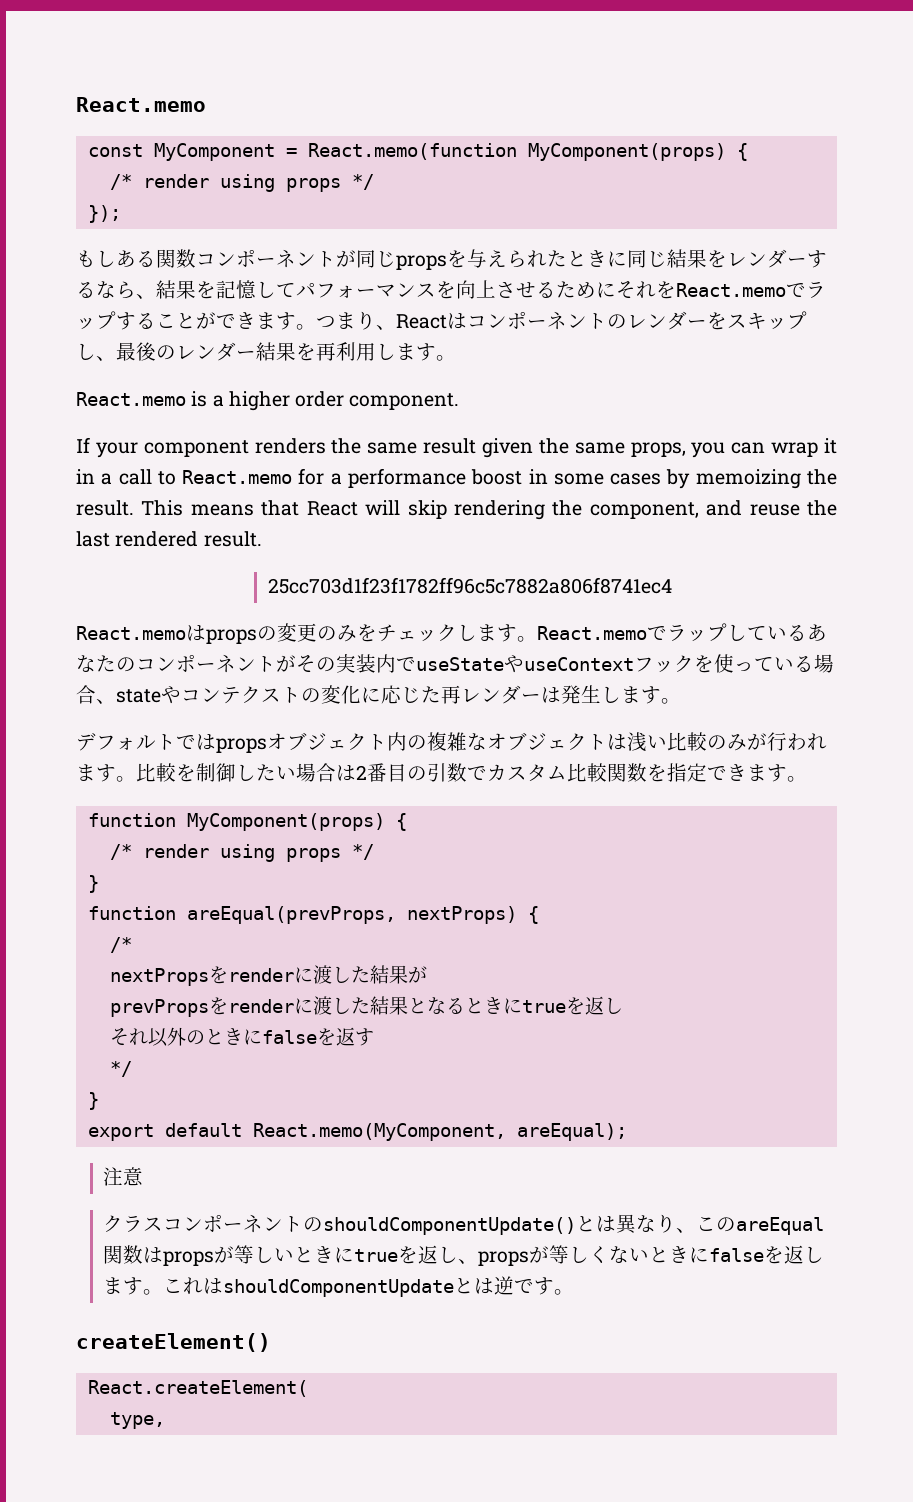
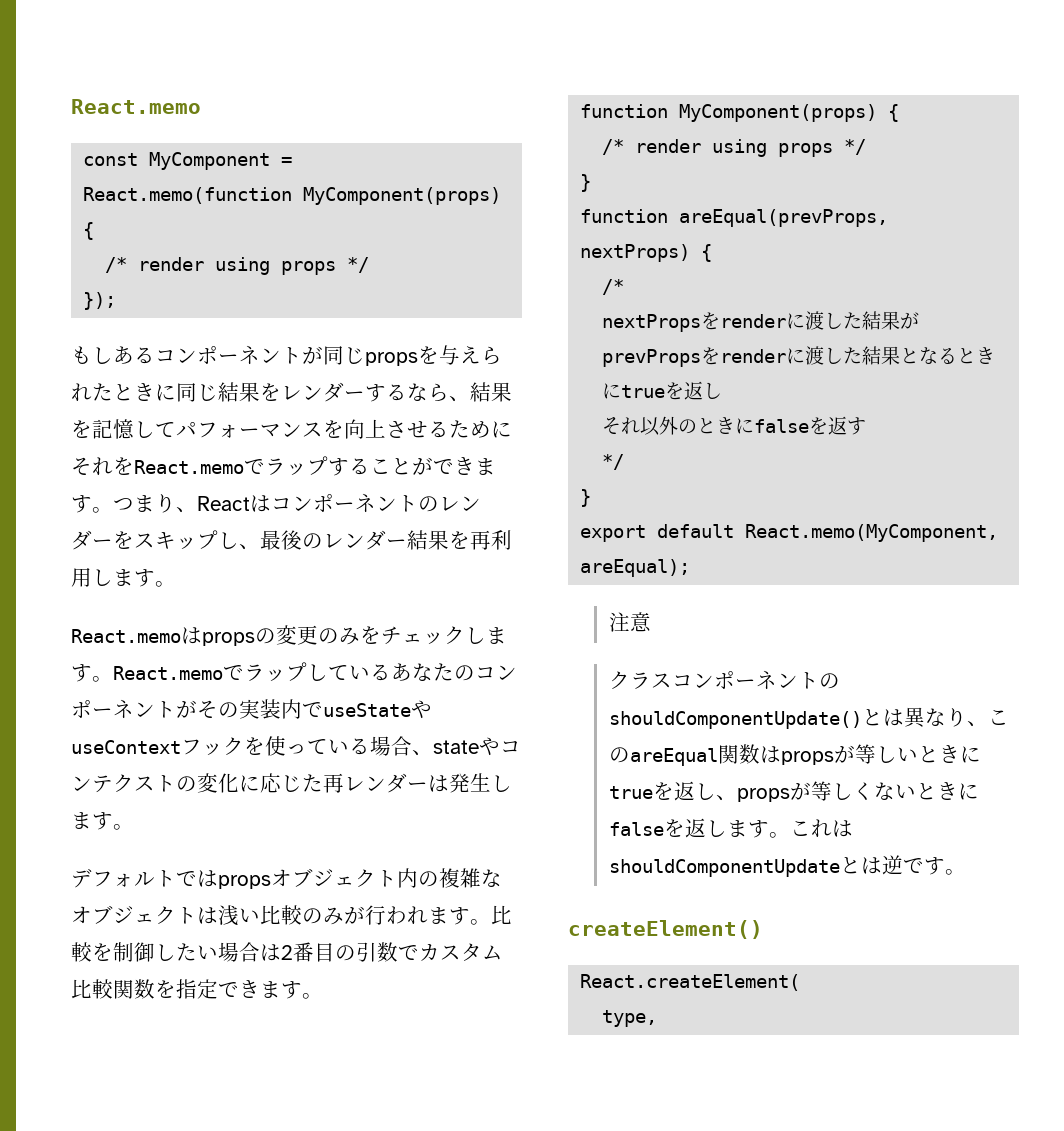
- もしある関数コンポーネントが同じpropsを与えられたときに同じ結果をレンダーするなら、結果を記憶してパフォーマンスを向上させるためにそれをReact.memoでラップすることができます。
+ もしあるコンポーネントが同じpropsを与えられたときに同じ結果をレンダーするなら、結果を記憶してパフォーマンスを向上させるためにそれをReact.memoでラップすることができます。
- React.memo is a higher order component.
- If your component renders the same result given the same props, you can wrap it in a call to React.memo for a performance boost in some cases by memoizing the result. This means that React will skip rendering the component, and reuse the last rendered result.
- 25cc703d1f23f1782ff96c5c7882a806f8741ec4

